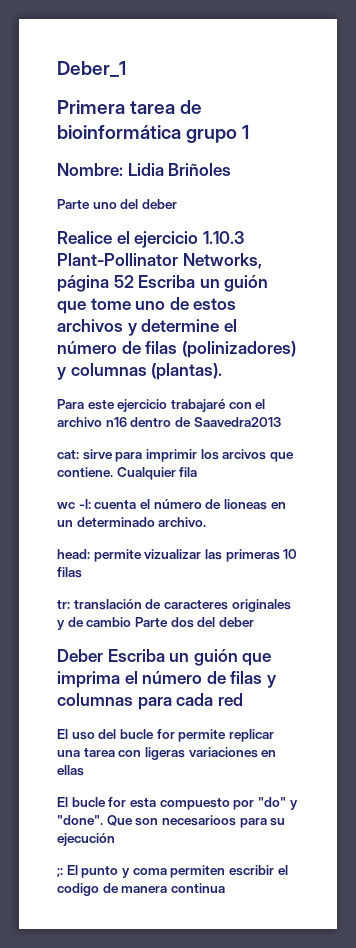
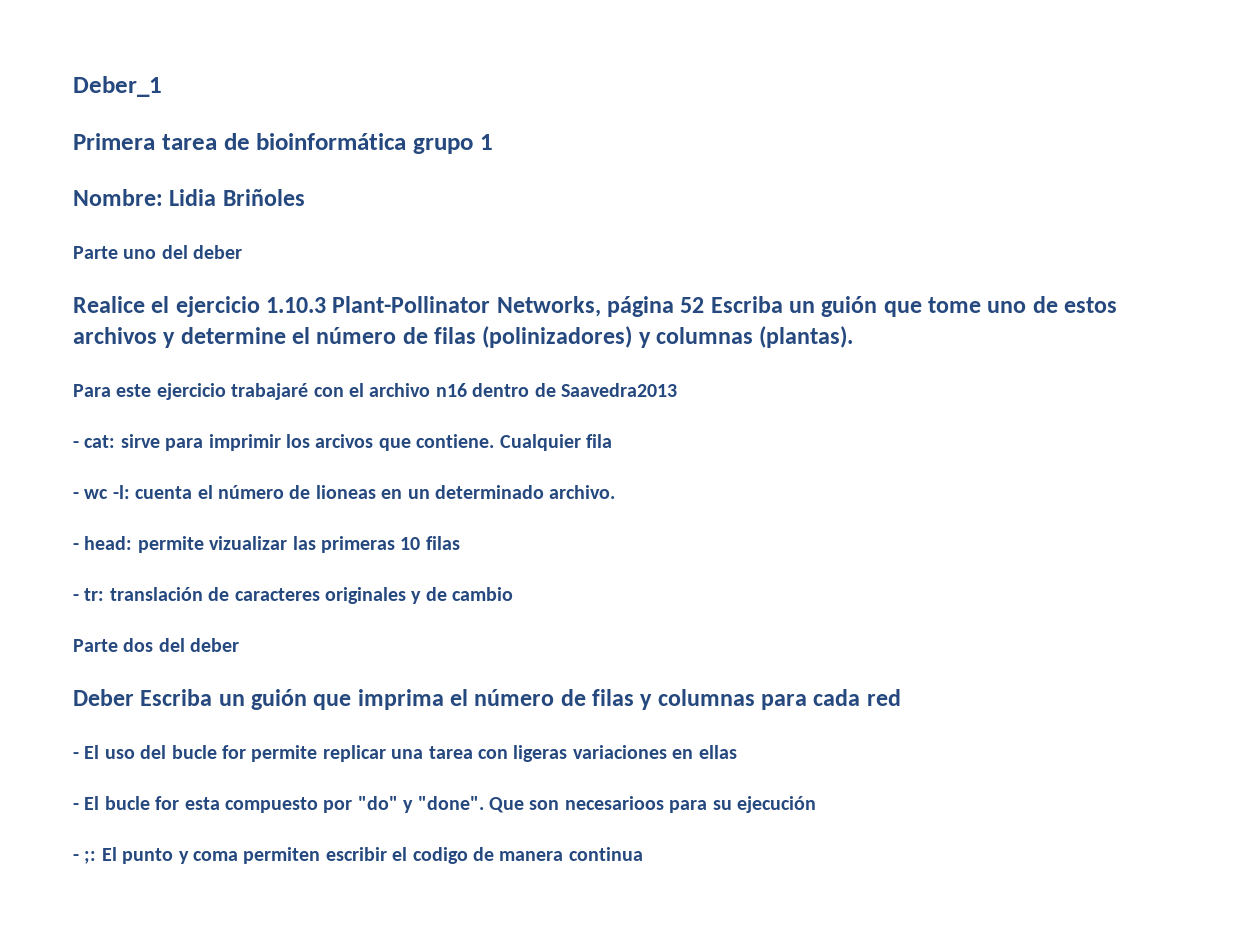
- cat: sirve para imprimir los arcivos que contiene.
+ - cat: sirve para imprimir los arcivos que contiene.
- wc -l: cuenta el número de lioneas en un determinado archivo.
+ - wc -l: cuenta el número de lioneas en un determinado archivo.
- head: permite vizualizar las primeras 10 filas
+ - head: permite vizualizar las primeras 10 filas
- tr: translación de caracteres originales y de cambio Parte dos del deber
+ - tr: translación de caracteres originales y de cambio
+ Parte dos del deber
- El uso del bucle for permite replicar una tarea con ligeras variaciones en ellas
+ - El uso del bucle for permite replicar una tarea con ligeras variaciones en ellas
- El bucle for esta compuesto por "do" y "done".
+ - El bucle for esta compuesto por "do" y "done".
- ;: El punto y coma permiten escribir el codigo de manera continua
+ - ;: El punto y coma permiten escribir el codigo de manera continua

